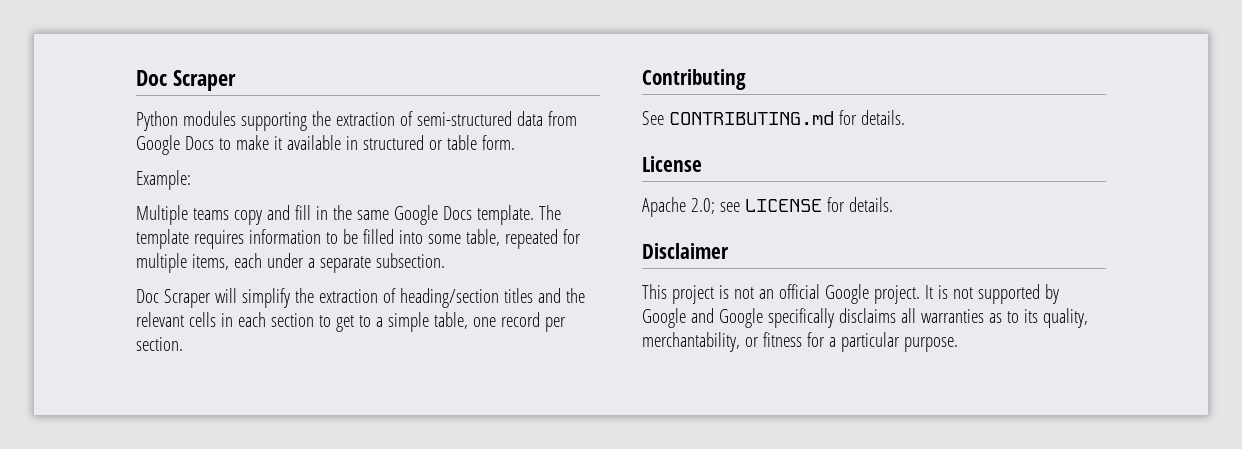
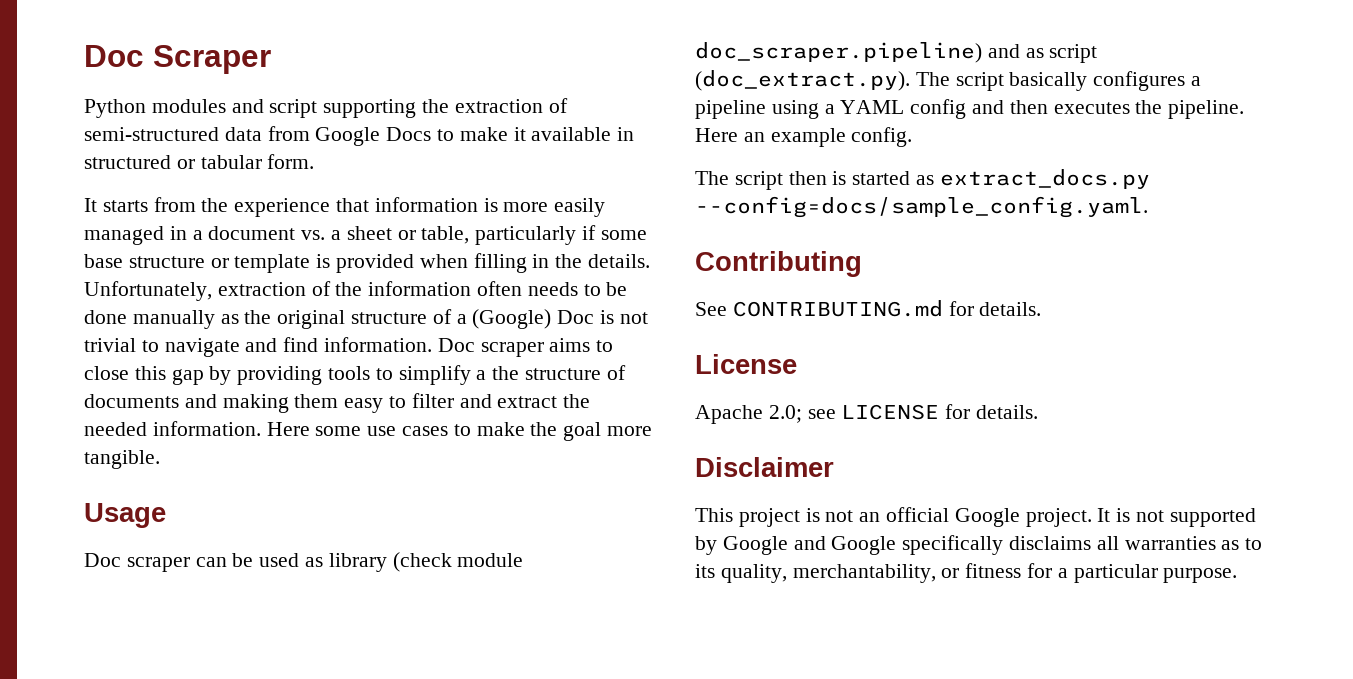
- Python modules supporting the extraction of semi-structured data from Google Docs to make it available in structured or table form.
+ Python modules and script supporting the extraction of semi-structured data from Google Docs to make it available in structured or tabular form.
- Example:
- Multiple teams copy and fill in the same Google Docs template. The template requires information to be filled into some table, repeated for multiple items, each under a separate subsection.
- Doc Scraper will simplify the extraction of heading/section titles and the relevant cells in each section to get to a simple table, one record per section.
+ It starts from the experience that information is more easily managed in a document vs. a sheet or table, particularly if some base structure or template is provided when filling in the details. Unfortunately, extraction of the information often needs to be done manually as the original structure of a (Google) Doc is not trivial to navigate and find information. Doc scraper aims to close this gap by providing tools to simplify a the structure of documents and making them easy to filter and extract the needed information. Here some use cases to make the goal more tangible.
+ Usage
+ Doc scraper can be used as library (check module doc_scraper.pipeline) and as script (doc_extract.py). The script basically configures a pipeline using a YAML config and then executes the pipeline. Here an example config.
+ The script then is started as extract_docs.py --config=docs/sample_config.yaml.

